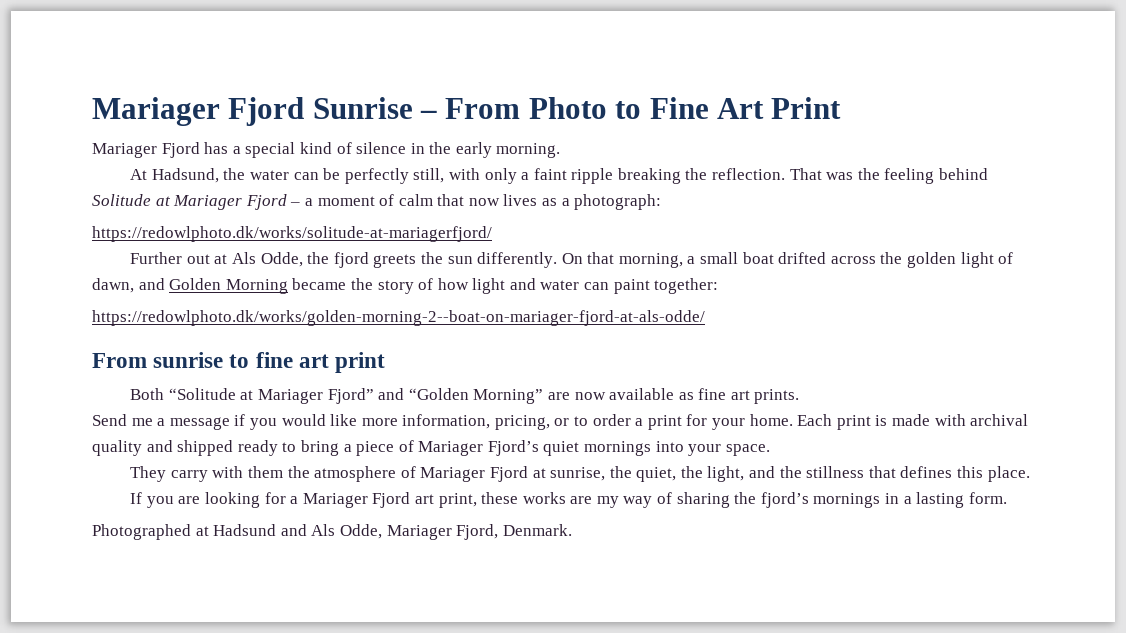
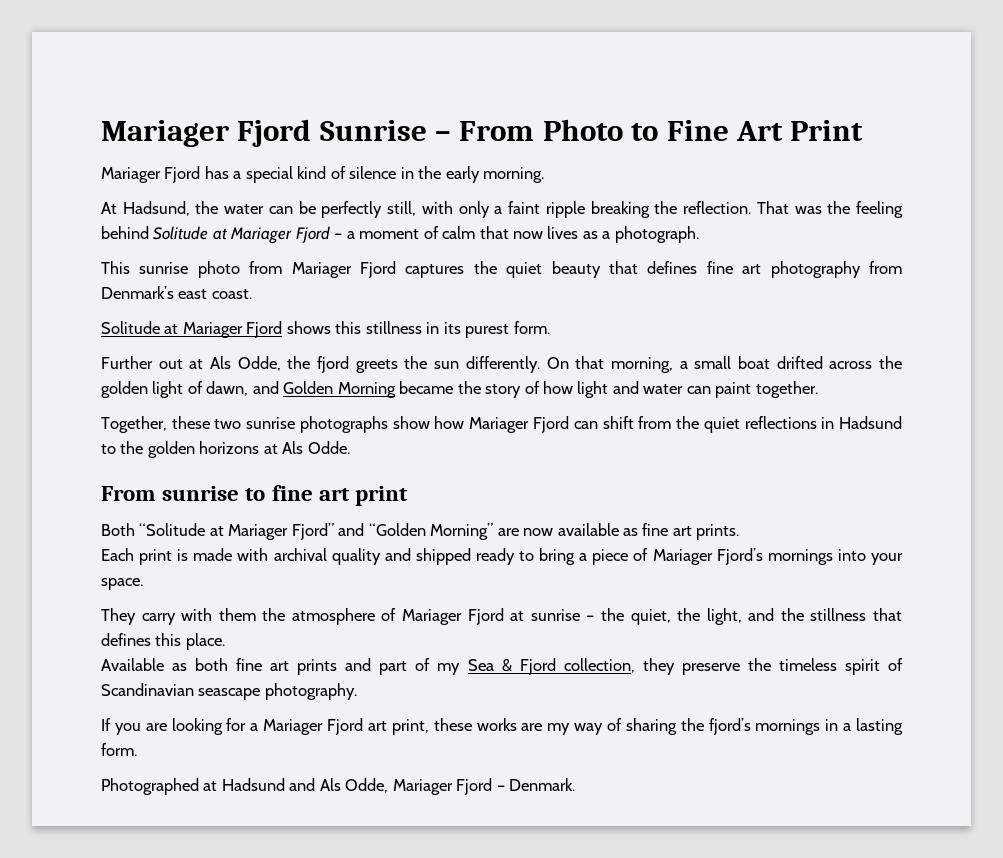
- That was the feeling behind Solitude at Mariager Fjord – a moment of calm that now lives as a photograph:
- https://redowlphoto.dk/works/solitude-at-mariagerfjord/
+ That was the feeling behind Solitude at Mariager Fjord – a moment of calm that now lives as a photograph.
+ This sunrise photo from Mariager Fjord captures the quiet beauty that defines fine art photography from Denmark’s east coast.
+ Solitude at Mariager Fjord shows this stillness in its purest form.
- On that morning, a small boat drifted across the golden light of dawn, and Golden Morning became the story of how light and water can paint together:
- https://redowlphoto.dk/works/golden-morning-2--boat-on-mariager-fjord-at-als-odde/
+ On that morning, a small boat drifted across the golden light of dawn, and Golden Morning became the story of how light and water can paint together.
+ Together, these two sunrise photographs show how Mariager Fjord can shift from the quiet reflections in Hadsund to the golden horizons at Als Odde.
- Send me a message if you would like more information, pricing, or to order a print for your home. Each print is made with archival quality and shipped ready to bring a piece of Mariager Fjord’s quiet mornings into your space.
+ Each print is made with archival quality and shipped ready to bring a piece of Mariager Fjord’s mornings into your space.
- They carry with them the atmosphere of Mariager Fjord at sunrise, the quiet, the light, and the stillness that defines this place.
+ They carry with them the atmosphere of Mariager Fjord at sunrise – the quiet, the light, and the stillness that defines this place.
+ Available as both fine art prints and part of my Sea & Fjord collection, they preserve the timeless spirit of Scandinavian seascape photography.
- Photographed at Hadsund and Als Odde, Mariager Fjord, Denmark.
+ Photographed at Hadsund and Als Odde, Mariager Fjord – Denmark.

